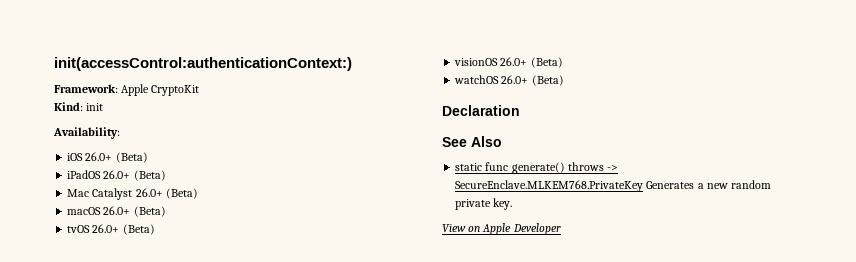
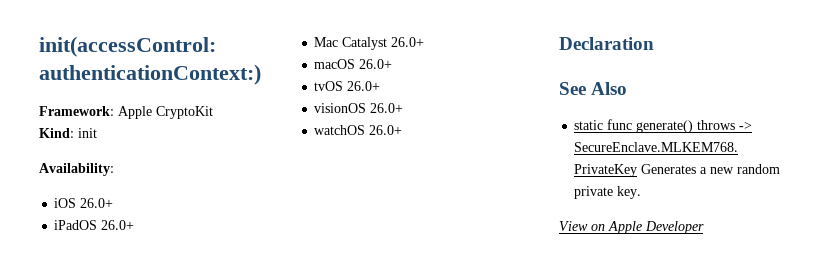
- iOS 26.0+ (Beta)
+ iOS 26.0+
- iPadOS 26.0+ (Beta)
+ iPadOS 26.0+
- Mac Catalyst 26.0+ (Beta)
+ Mac Catalyst 26.0+
- macOS 26.0+ (Beta)
+ macOS 26.0+
- tvOS 26.0+ (Beta)
+ tvOS 26.0+
- visionOS 26.0+ (Beta)
+ visionOS 26.0+
- watchOS 26.0+ (Beta)
+ watchOS 26.0+

